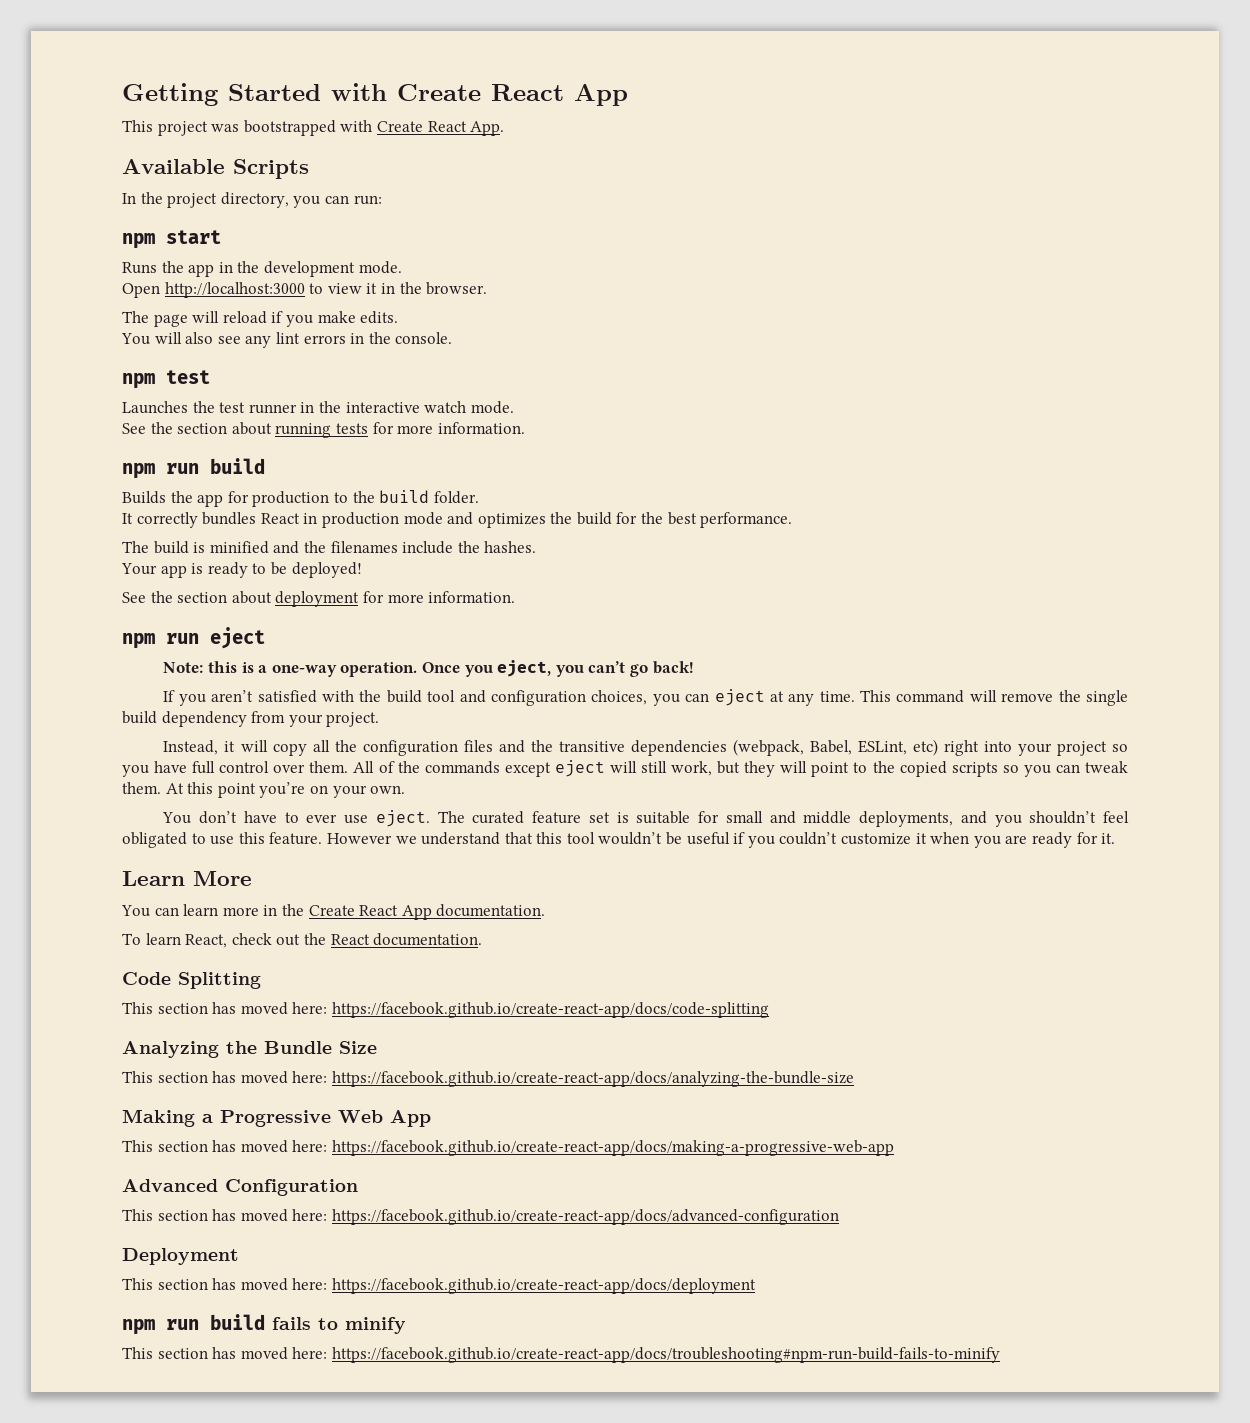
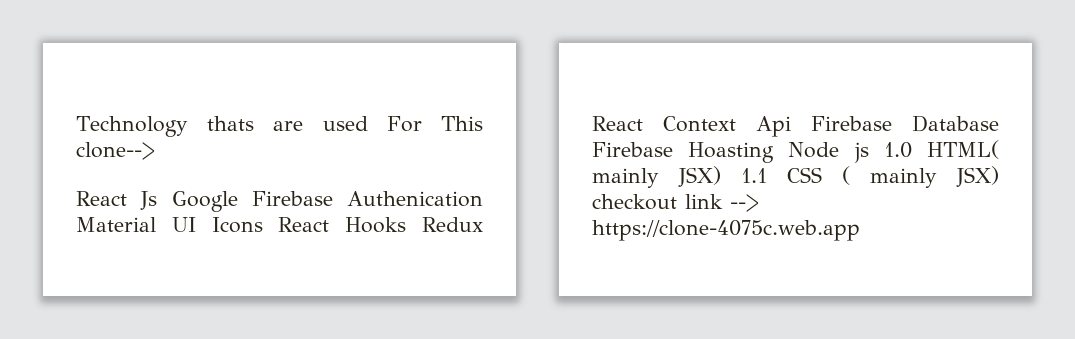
- Getting Started with Create React App
- This project was bootstrapped with Create React App.
- Available Scripts
- In the project directory, you can run:
- npm start
- Runs the app in the development mode.
- Open http://localhost:3000 to view it in the browser.
- The page will reload if you make edits.
- You will also see any lint errors in the console.
- npm test
- Launches the test runner in the interactive watch mode.
- See the section about running tests for more information.
- npm run build
- Builds the app for production to the build folder.
- It correctly bundles React in production mode and optimizes the build for the best performance.
- The build is minified and the filenames include the hashes.
- Your app is ready to be deployed!
- See the section about deployment for more information.
- npm run eject
- Note: this is a one-way operation. Once you eject, you can’t go back!
- If you aren’t satisfied with the build tool and configuration choices, you can eject at any time. This command will remove the single build dependency from your project.
- Instead, it will copy all the configuration files and the transitive dependencies (webpack, Babel, ESLint, etc) right into your project so you have full control over them. All of the commands except eject will still work, but they will point to the copied scripts so you can tweak them. At this point you’re on your own.
- You don’t have to ever use eject. The curated feature set is suitable for small and middle deployments, and you shouldn’t feel obligated to use this feature. However we understand that this tool wouldn’t be useful if you couldn’t customize it when you are ready for it.
- Learn More
- You can learn more in the Create React App documentation.
- To learn React, check out the React documentation.
- Code Splitting
- This section has moved here: https://facebook.github.io/create-react-app/docs/code-splitting
- Analyzing the Bundle Size
- This section has moved here: https://facebook.github.io/create-react-app/docs/analyzing-the-bundle-size
- Making a Progressive Web App
- This section has moved here: https://facebook.github.io/create-react-app/docs/making-a-progressive-web-app
- Advanced Configuration
- This section has moved here: https://facebook.github.io/create-react-app/docs/advanced-configuration
- Deployment
- This section has moved here: https://facebook.github.io/create-react-app/docs/deployment
- npm run build fails to minify
- This section has moved here: https://facebook.github.io/create-react-app/docs/troubleshooting#npm-run-build-fails-to-minify
+ Technology thats are used For This clone-->
+ React Js Google Firebase Authenication Material UI Icons React Hooks Redux React Context Api Firebase Database Firebase Hoasting Node js 1.0 HTML( mainly JSX) 1.1 CSS ( mainly JSX) checkout link --> https://clone-4075c.web.app

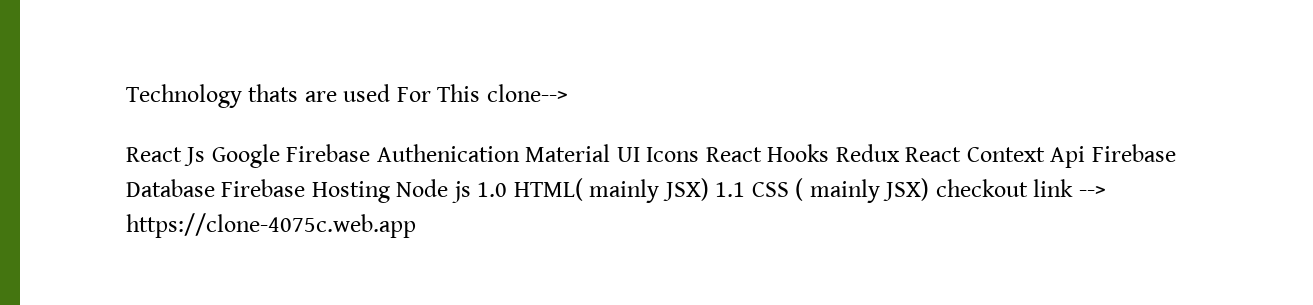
- React Js Google Firebase Authenication Material UI Icons React Hooks Redux React Context Api Firebase Database Firebase Hoasting Node js 1.0 HTML( mainly JSX) 1.1 CSS ( mainly JSX) checkout link --> https://clone-4075c.web.app
+ React Js Google Firebase Authenication Material UI Icons React Hooks Redux React Context Api Firebase Database Firebase Hosting Node js 1.0 HTML( mainly JSX) 1.1 CSS ( mainly JSX) checkout link --> https://clone-4075c.web.app

